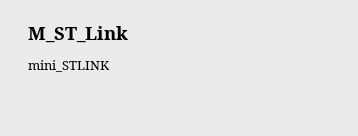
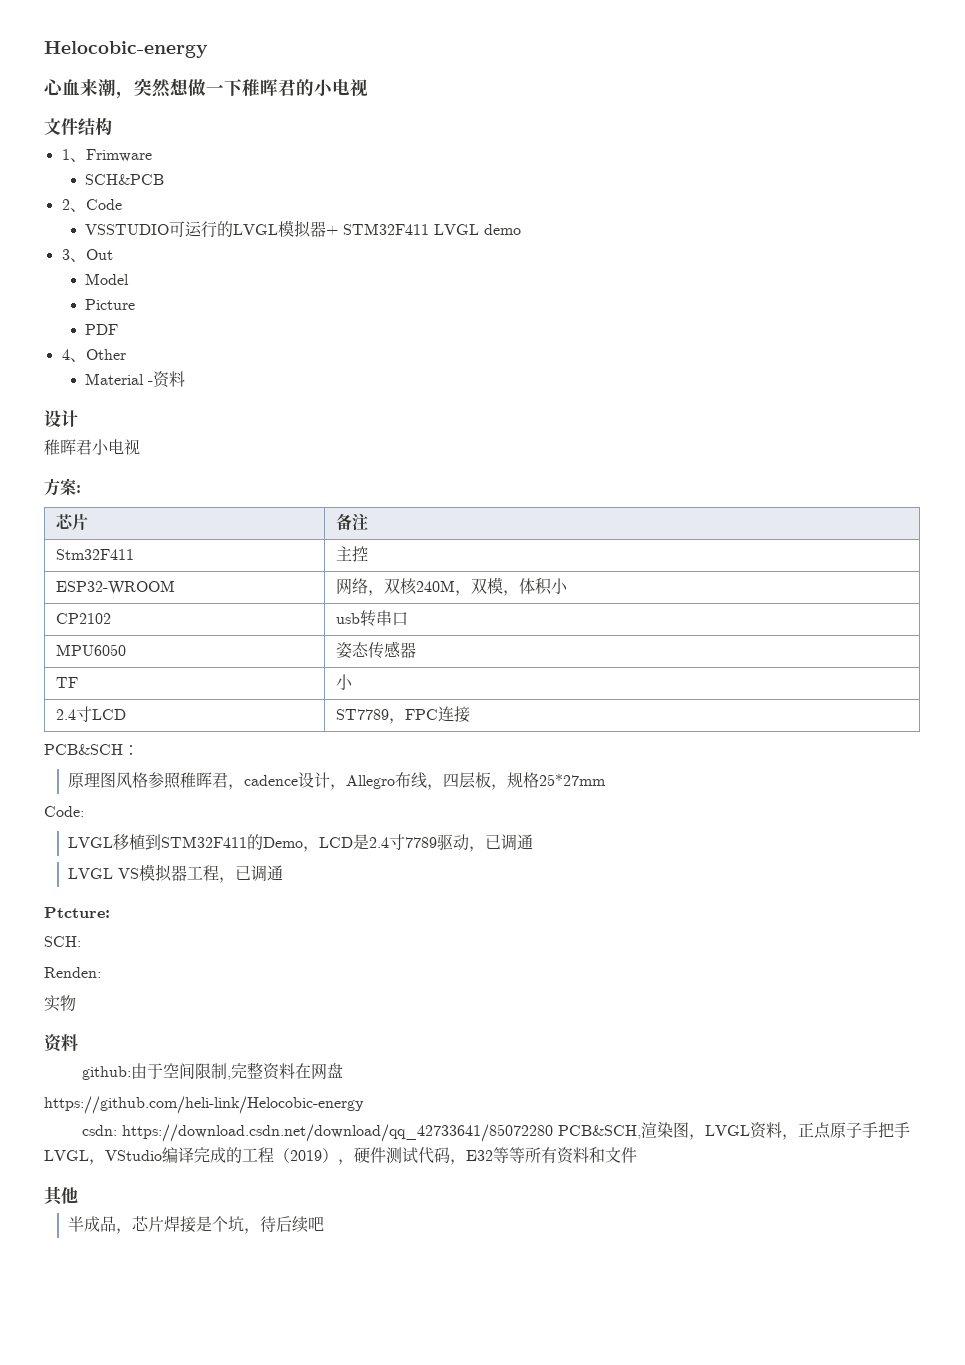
- M_ST_Link
- mini_STLINK
+ Helocobic-energy
+ 心血来潮，突然想做一下稚晖君的小电视
+ 文件结构
+ 1、Frimware
+ SCH&PCB
+ 2、Code
+ VSSTUDIO可运行的LVGL模拟器+ STM32F411 LVGL demo
+ 3、Out
+ Model
+ Picture
+ PDF
+ 4、Other
+ Material -资料
+ 设计
+ 稚晖君小电视
+ 方案:
+ 芯片 | 备注
+ Stm32F411 | 主控
+ ESP32-WROOM | 网络，双核240M，双模，体积小
+ CP2102 | usb转串口
+ MPU6050 | 姿态传感器
+ TF | 小
+ 2.4寸LCD | ST7789，FPC连接
+ PCB&SCH：
+ 原理图风格参照稚晖君，cadence设计，Allegro布线，四层板，规格25*27mm
+ Code:
+ LVGL移植到STM32F411的Demo，LCD是2.4寸7789驱动，已调通
+ LVGL VS模拟器工程，已调通
+ Ptcture:
+ SCH:
+ Renden:
+ 实物
+ 资料
+ github:由于空间限制,完整资料在网盘
+ https://github.com/heli-link/Helocobic-energy
+ csdn: https://download.csdn.net/download/qq_42733641/85072280 PCB&SCH,渲染图，LVGL资料，正点原子手把手LVGL，VStudio编译完成的工程（2019），硬件测试代码，E32等等所有资料和文件
+ 其他
+ 半成品，芯片焊接是个坑，待后续吧

